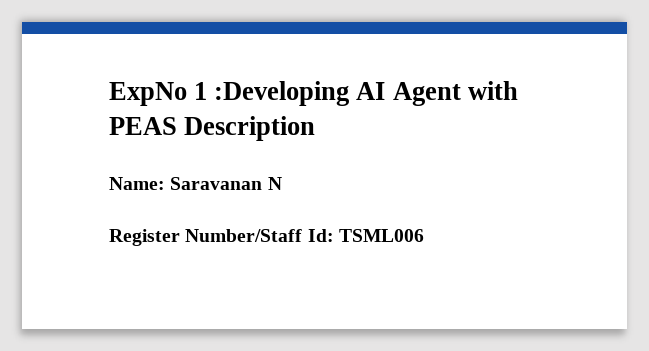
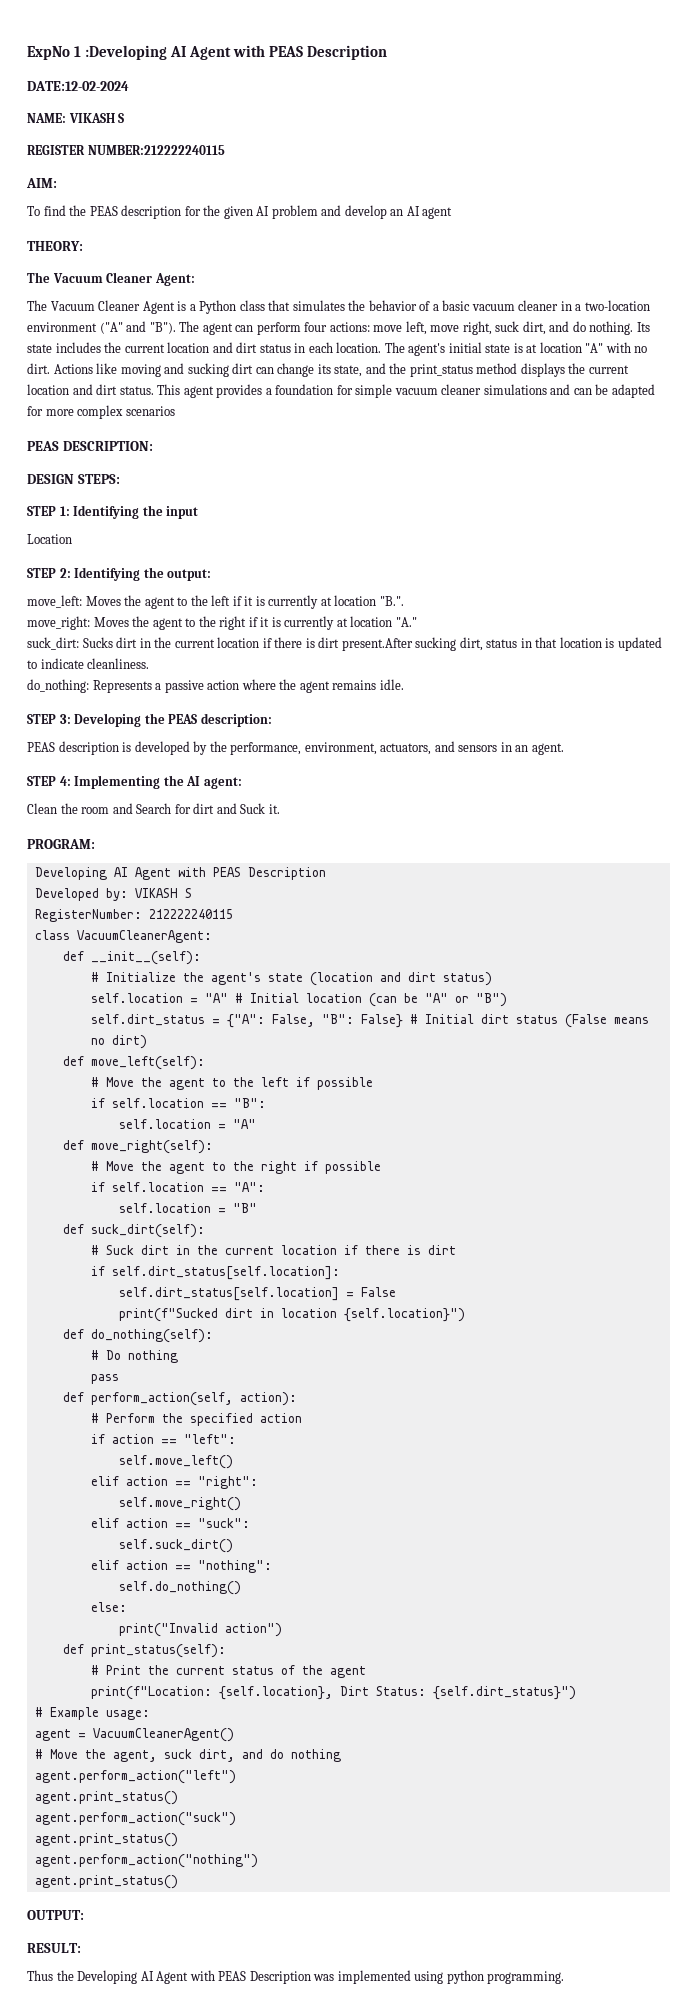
- Name: Saravanan N
- Register Number/Staff Id: TSML006
+ DATE:12-02-2024
+ NAME: VIKASH S
+ REGISTER NUMBER:212222240115
+ AIM:
+ To find the PEAS description for the given AI problem and develop an AI agent
+ THEORY:
+ The Vacuum Cleaner Agent:
+ The Vacuum Cleaner Agent is a Python class that simulates the behavior of a basic vacuum cleaner in a two-location environment ("A" and "B"). The agent can perform four actions: move left, move right, suck dirt, and do nothing. Its state includes the current location and dirt status in each location. The agent's initial state is at location "A" with no dirt. Actions like moving and sucking dirt can change its state, and the print_status method displays the current location and dirt status. This agent provides a foundation for simple vacuum cleaner simulations and can be adapted for more complex scenarios
+ PEAS DESCRIPTION:
+ DESIGN STEPS:
+ STEP 1: Identifying the input
+ Location
+ STEP 2: Identifying the output:
+ move_left: Moves the agent to the left if it is currently at location "B.".
+ move_right: Moves the agent to the right if it is currently at location "A."
+ suck_dirt: Sucks dirt in the current location if there is dirt present.After sucking dirt, status in that location is updated to indicate cleanliness.
+ do_nothing: Represents a passive action where the agent remains idle.
+ STEP 3: Developing the PEAS description:
+ PEAS description is developed by the performance, environment, actuators, and sensors in an agent.
+ STEP 4: Implementing the AI agent:
+ Clean the room and Search for dirt and Suck it.
+ PROGRAM:
+ Developing AI Agent with PEAS Description
+ Developed by: VIKASH S
+ RegisterNumber: 212222240115
+ class VacuumCleanerAgent:
+ def __init__(self):
+ # Initialize the agent's state (location and dirt status)
+ self.location = "A" # Initial location (can be "A" or "B")
+ self.dirt_status = {"A": False, "B": False} # Initial dirt status (False means no dirt)
+ def move_left(self):
+ # Move the agent to the left if possible
+ if self.location == "B":
+ self.location = "A"
+ def move_right(self):
+ # Move the agent to the right if possible
+ if self.location == "A":
+ self.location = "B"
+ def suck_dirt(self):
+ # Suck dirt in the current location if there is dirt
+ if self.dirt_status[self.location]:
+ self.dirt_status[self.location] = False
+ print(f"Sucked dirt in location {self.location}")
+ def do_nothing(self):
+ # Do nothing
+ pass
+ def perform_action(self, action):
+ # Perform the specified action
+ if action == "left":
+ self.move_left()
+ elif action == "right":
+ self.move_right()
+ elif action == "suck":
+ self.suck_dirt()
+ elif action == "nothing":
+ self.do_nothing()
+ else:
+ print("Invalid action")
+ def print_status(self):
+ # Print the current status of the agent
+ print(f"Location: {self.location}, Dirt Status: {self.dirt_status}")
+ # Example usage:
+ agent = VacuumCleanerAgent()
+ # Move the agent, suck dirt, and do nothing
+ agent.perform_action("left")
+ agent.print_status()
+ agent.perform_action("suck")
+ agent.print_status()
+ agent.perform_action("nothing")
+ agent.print_status()
+ OUTPUT:
+ RESULT:
+ Thus the Developing AI Agent with PEAS Description was implemented using python programming.

